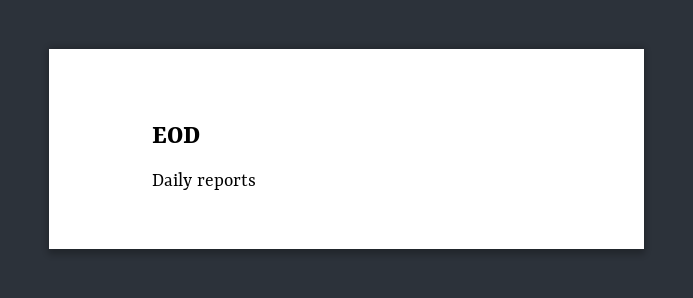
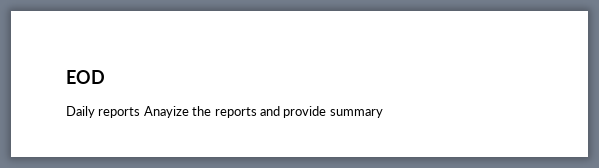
- Daily reports
+ Daily reports Anayize the reports and provide summary

